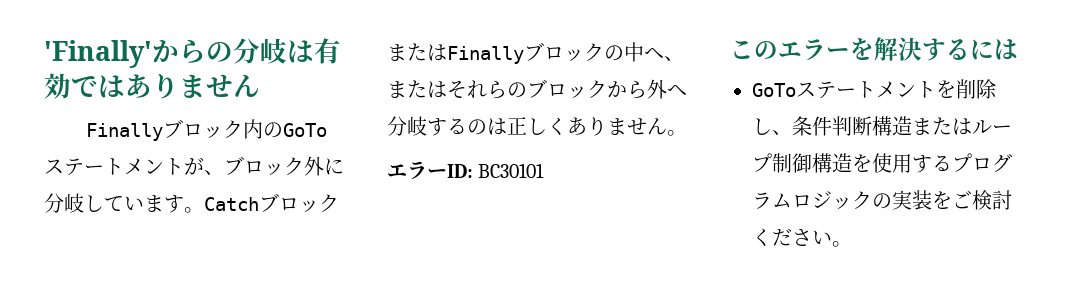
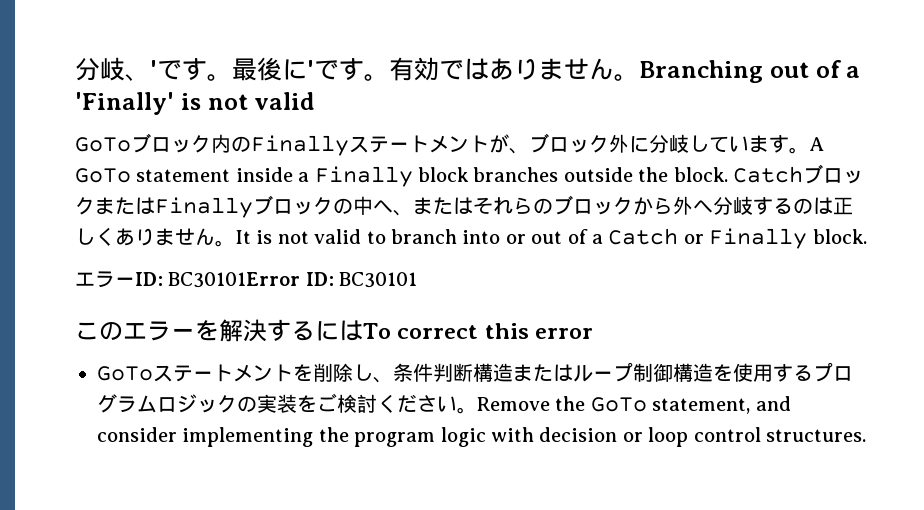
- 'Finally'からの分岐は有効ではありません
- Finallyブロック内のGoToステートメントが、ブロック外に分岐しています。
+ 分岐、'です。最後に'です。有効ではありません。Branching out of a 'Finally' is not valid
+ GoToブロック内のFinallyステートメントが、ブロック外に分岐しています。
+ A GoTo statement inside a Finally block branches outside the block.
+ It is not valid to branch into or out of a Catch or Finally block.
- エラーID: BC30101
+ エラーID: BC30101Error ID: BC30101
- このエラーを解決するには
+ このエラーを解決するにはTo correct this error
+ Remove the GoTo statement, and consider implementing the program logic with decision or loop control structures.

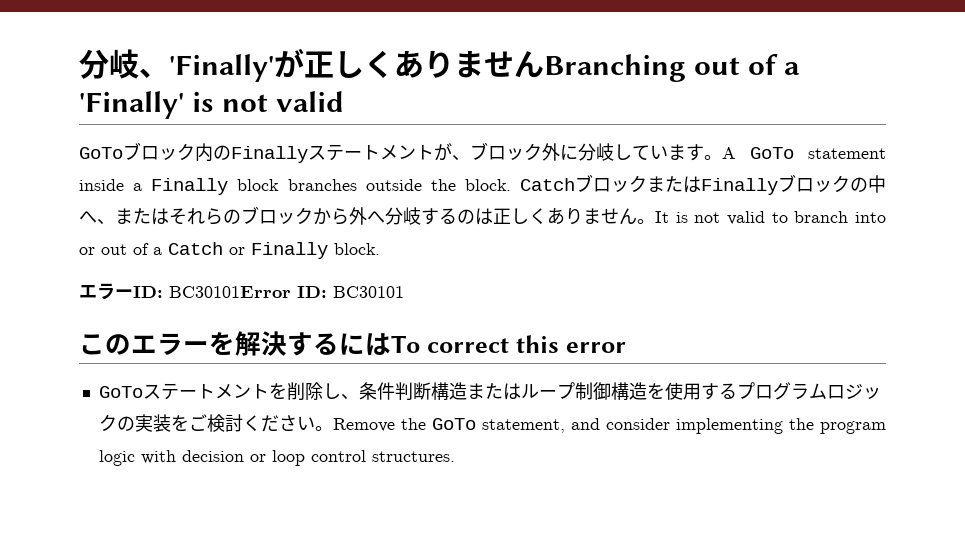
- 分岐、'です。最後に'です。有効ではありません。Branching out of a 'Finally' is not valid
+ 分岐、'Finally'が正しくありませんBranching out of a 'Finally' is not valid

